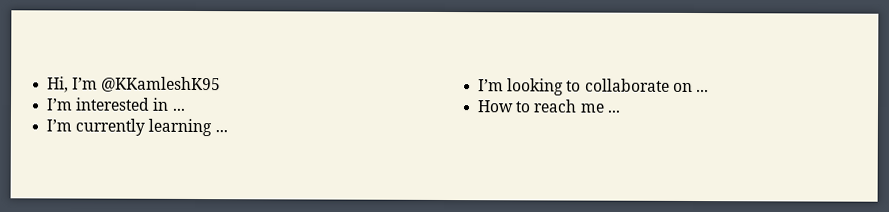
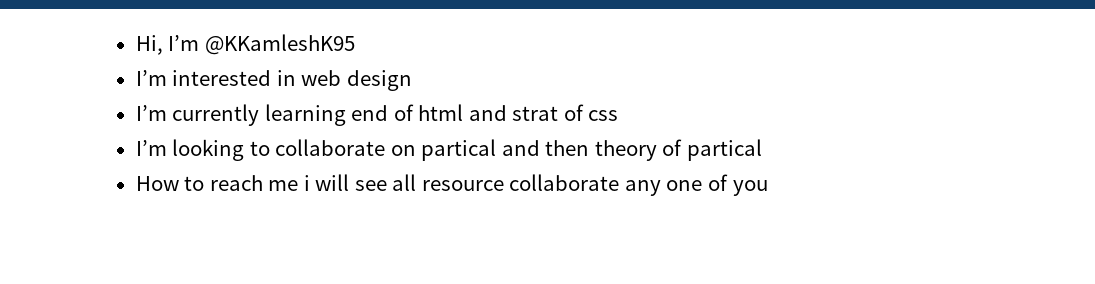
- I’m interested in ...
+ I’m interested in web design
- I’m currently learning ...
+ I’m currently learning end of html and strat of css
- I’m looking to collaborate on ...
- How to reach me ...
+ I’m looking to collaborate on partical and then theory of partical
+ How to reach me i will see all resource collaborate any one of you

